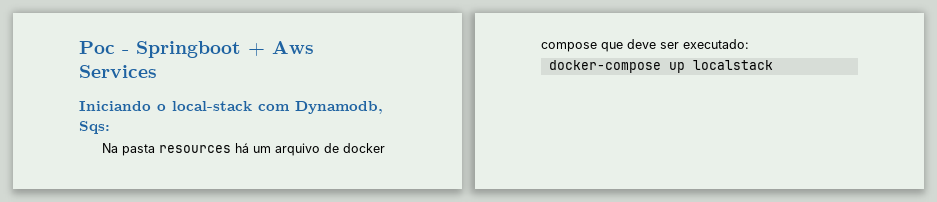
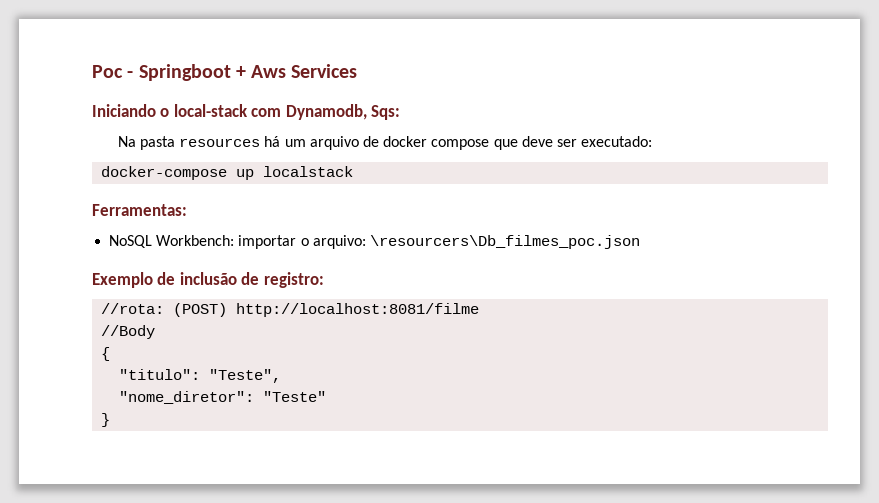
+ Ferramentas:
+ NoSQL Workbench: importar o arquivo: \resourcers\Db_filmes_poc.json
+ Exemplo de inclusão de registro:
+ //rota: (POST) http://localhost:8081/filme
+ //Body
+ {
+ "titulo": "Teste",
+ "nome_diretor": "Teste"
+ }

